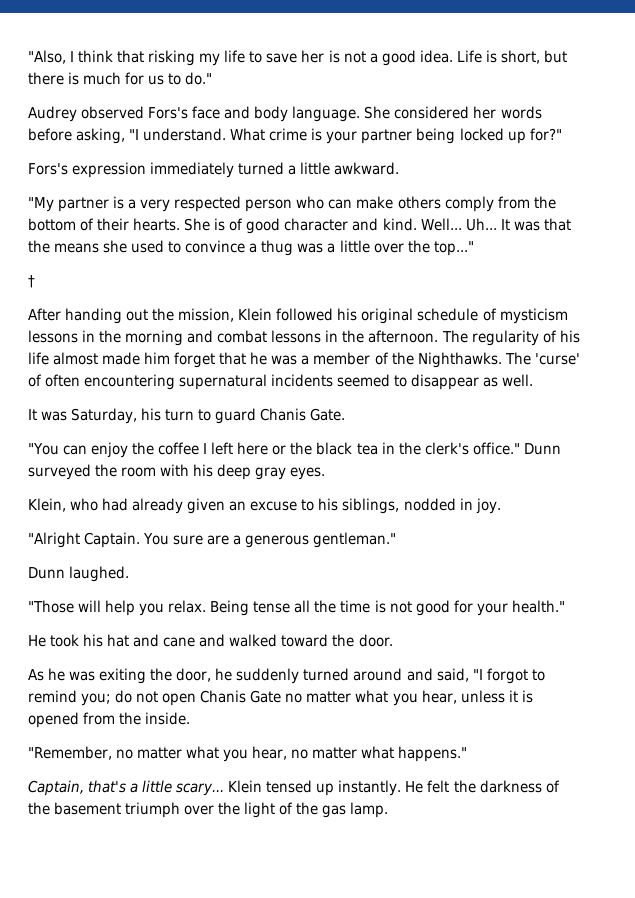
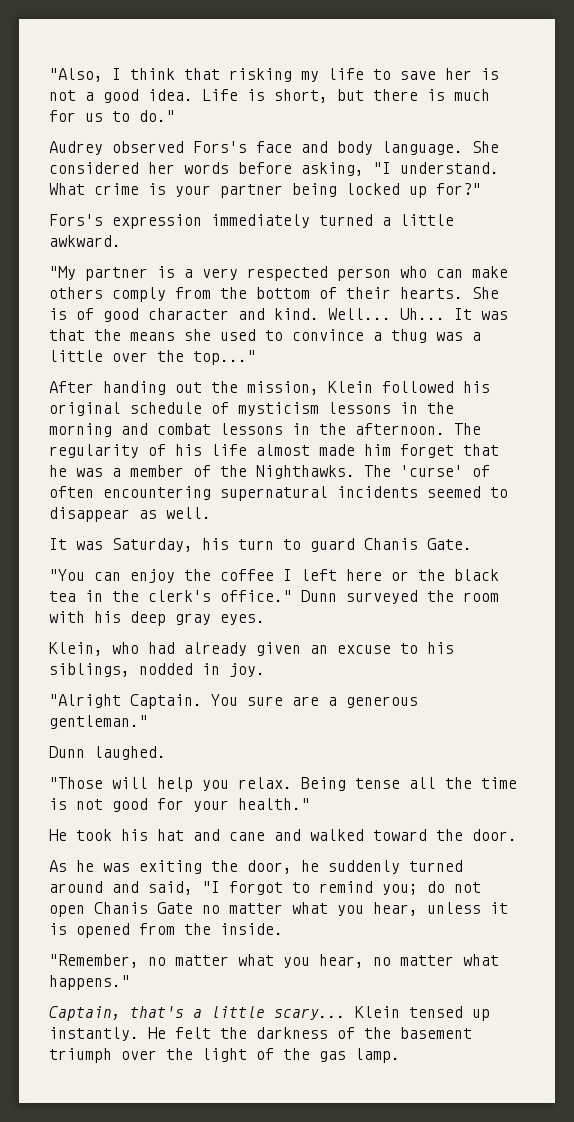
- †

